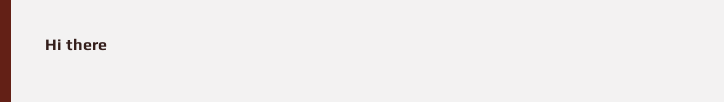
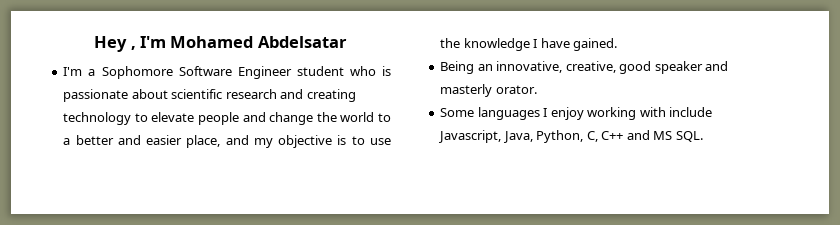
- Hi there
+ Hey , I'm Mohamed Abdelsatar
+ I'm a Sophomore Software Engineer student who is passionate about scientific research and creating technology to elevate people and change the world to a better and easier place, and my objective is to use the knowledge I have gained.
+ Being an innovative, creative, good speaker and masterly orator.
+ Some languages I enjoy working with include Javascript, Java, Python, C, C++ and MS SQL.

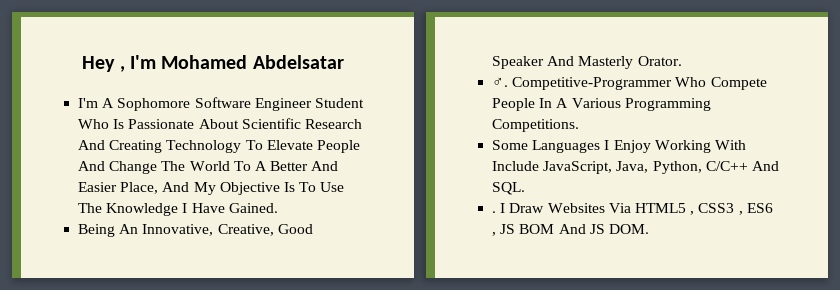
- I'm a Sophomore Software Engineer student who is passionate about scientific research and creating technology to elevate people and change the world to a better and easier place, and my objective is to use the knowledge I have gained.
- Being an innovative, creative, good speaker and masterly orator.
- Some languages I enjoy working with include Javascript, Java, Python, C, C++ and MS SQL.
+ I'm A Sophomore Software Engineer Student Who Is Passionate About Scientific Research And Creating Technology To Elevate People And Change The World To A Better And Easier Place, And My Objective Is To Use The Knowledge I Have Gained.
+ Being An Innovative, Creative, Good Speaker And Masterly Orator.
+ ♂. Competitive-Programmer Who Compete People In A Various Programming Competitions.
+ Some Languages I Enjoy Working With Include JavaScript, Java, Python, C/C++ And SQL.
+ . I Draw Websites Via HTML5 , CSS3 , ES6 , JS BOM And JS DOM.

